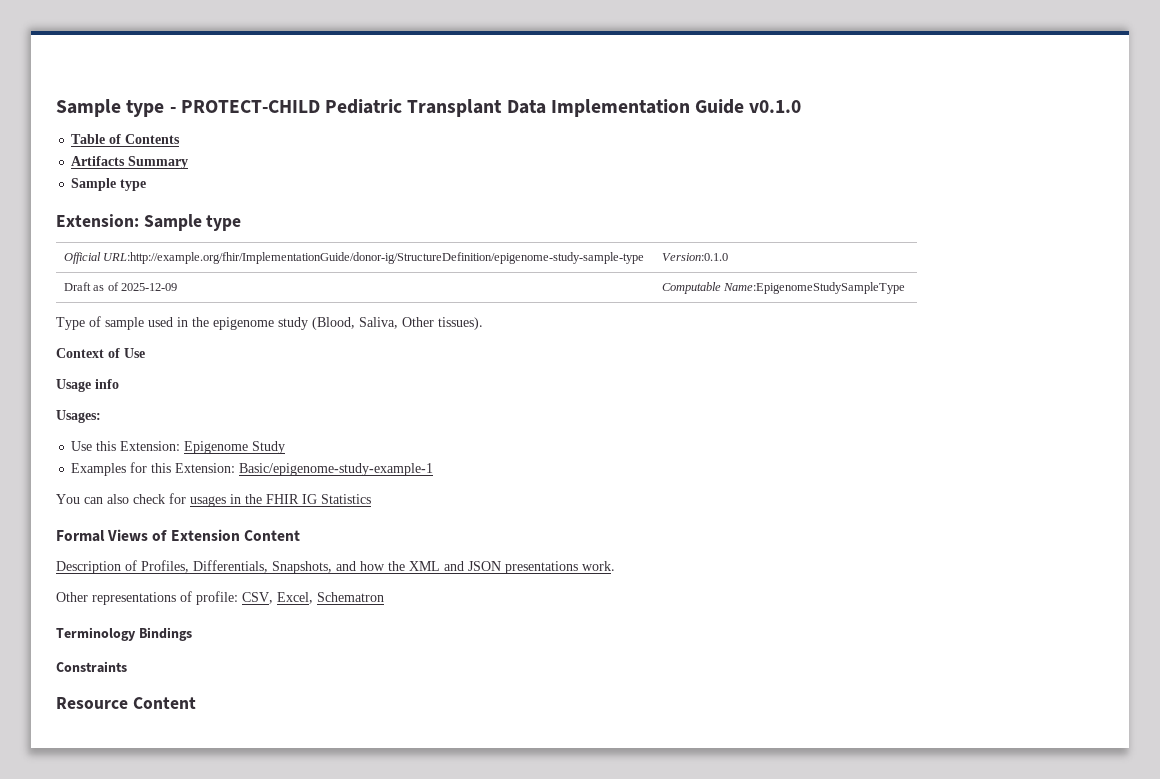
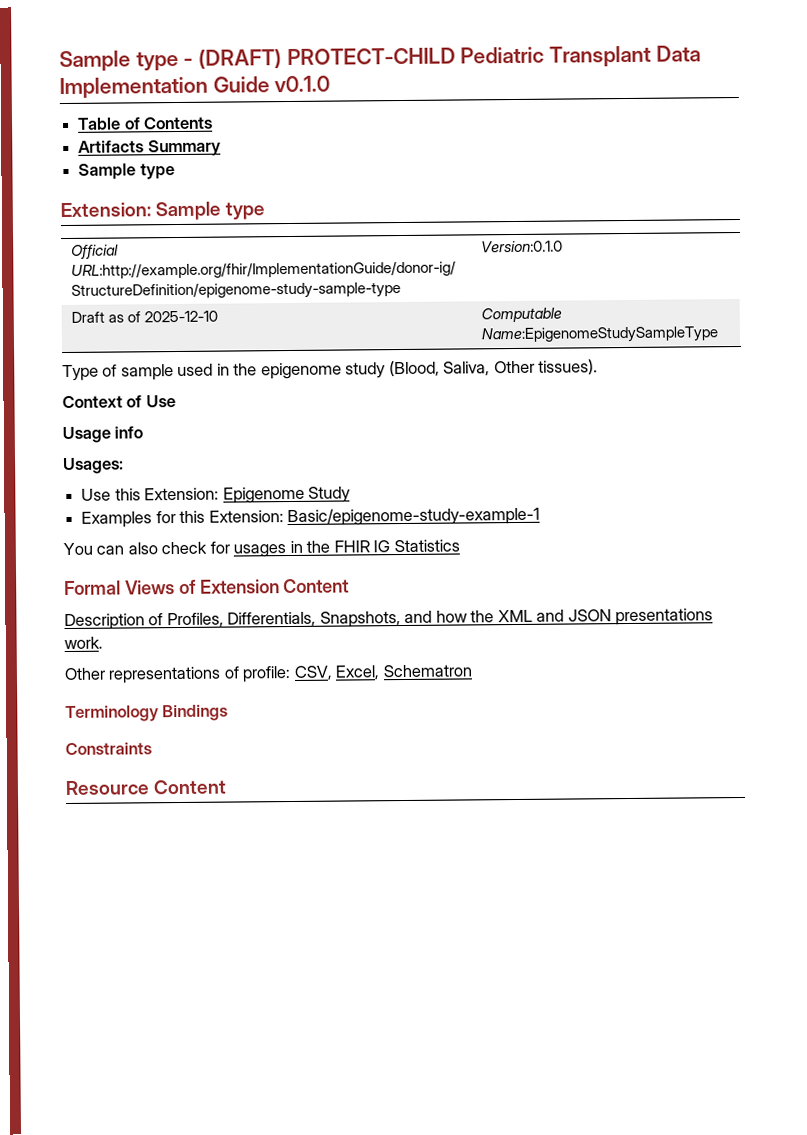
- Sample type - PROTECT-CHILD Pediatric Transplant Data Implementation Guide v0.1.0
+ Sample type - (DRAFT) PROTECT-CHILD Pediatric Transplant Data Implementation Guide v0.1.0
- Draft as of 2025-12-09 | Computable Name:EpigenomeStudySampleType
+ Draft as of 2025-12-10 | Computable Name:EpigenomeStudySampleType

